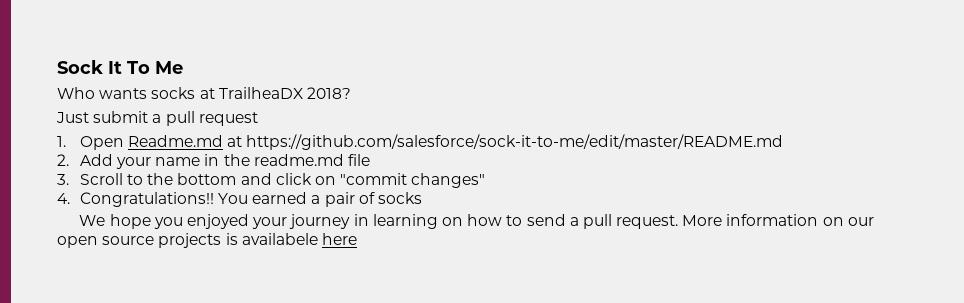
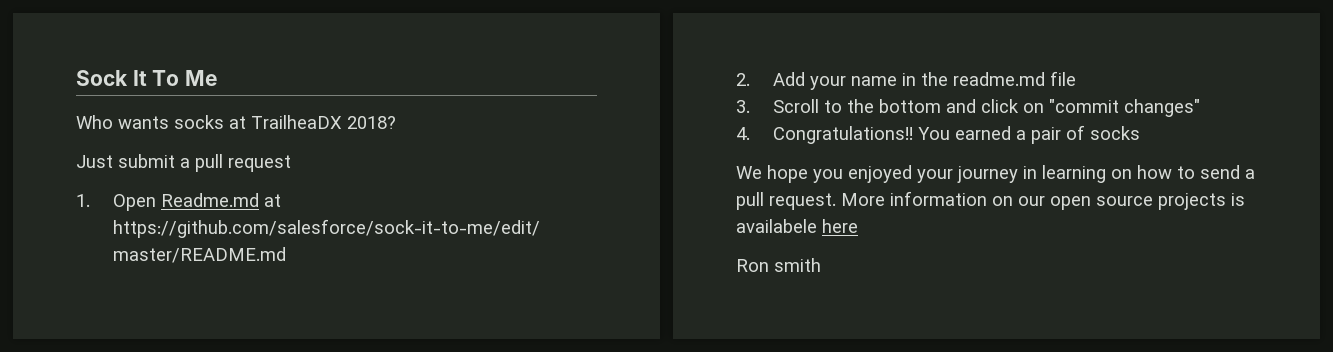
+ Ron smith

